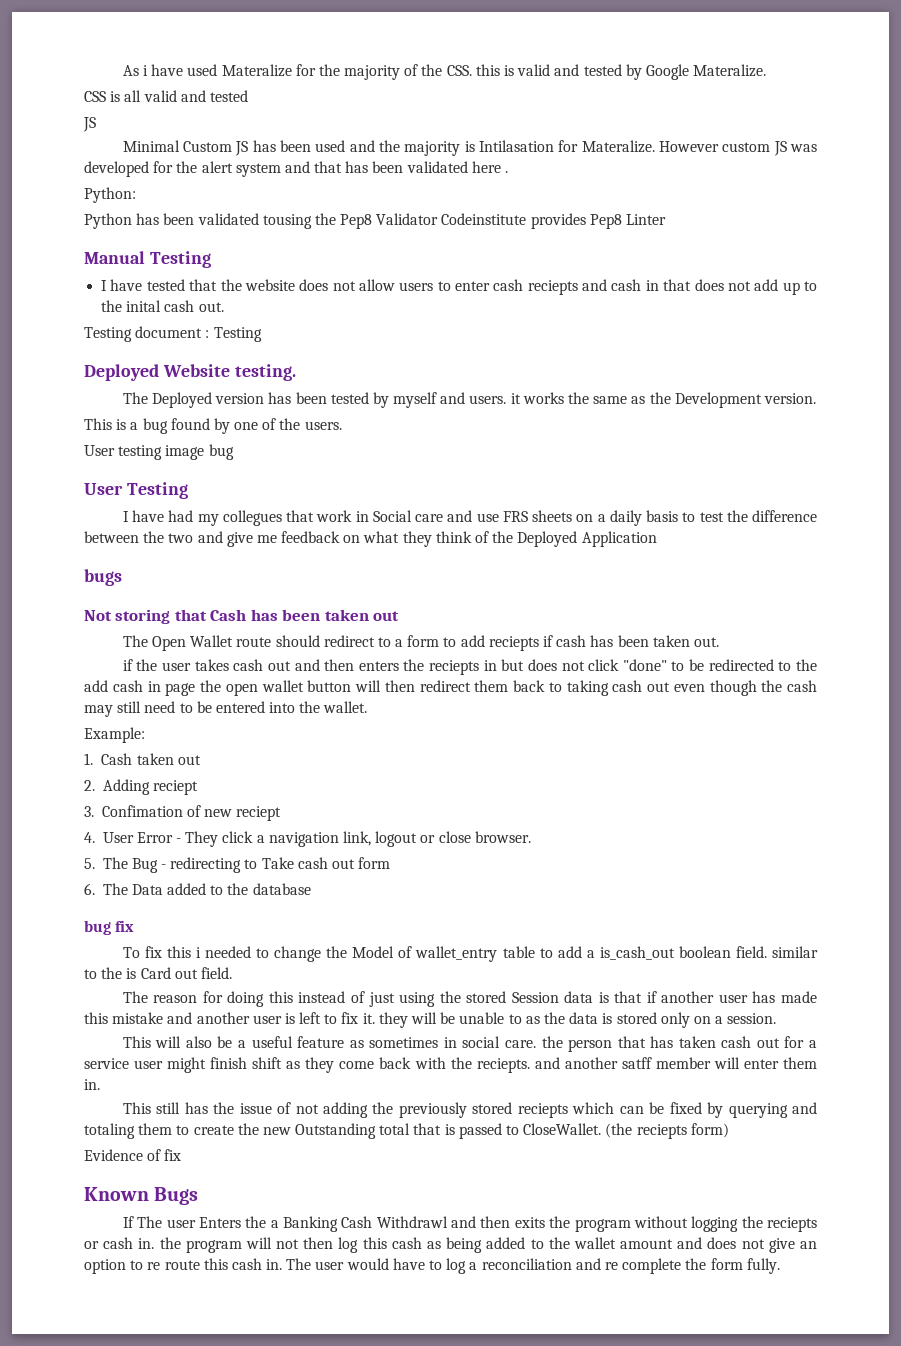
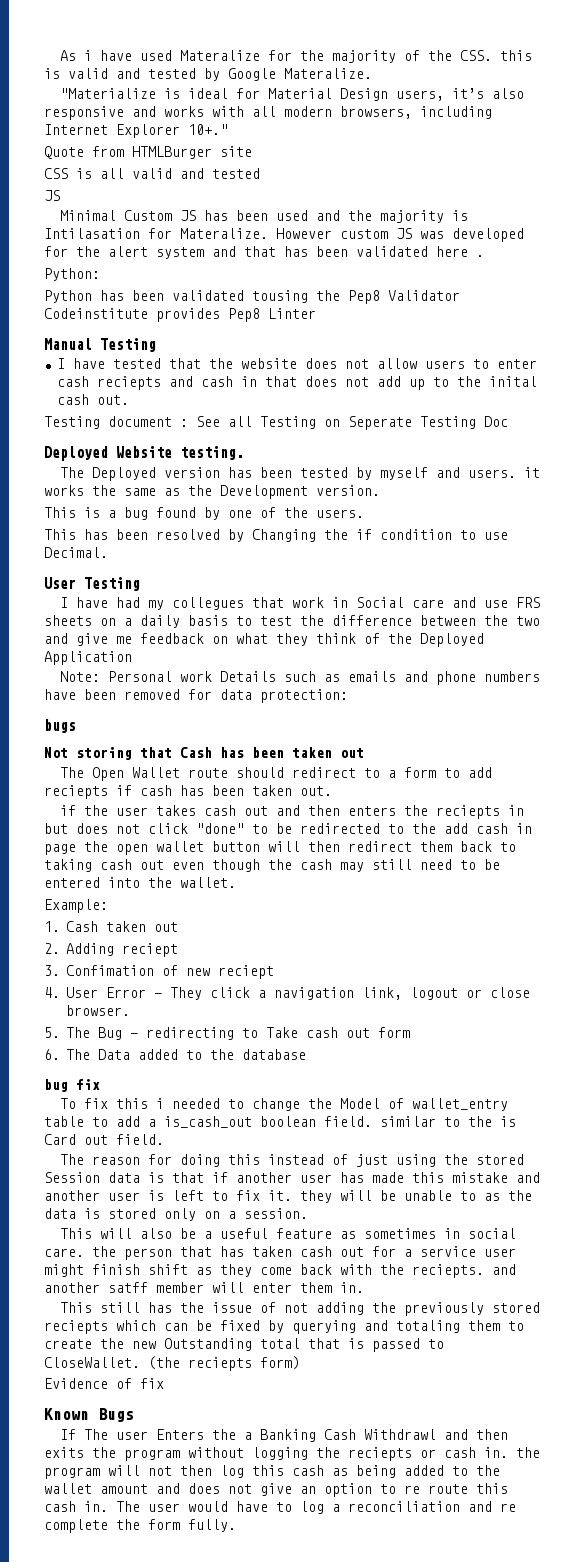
+ "Materialize is ideal for Material Design users, it’s also responsive and works with all modern browsers, including Internet Explorer 10+."
+ Quote from HTMLBurger site
- Testing document : Testing
+ Testing document : See all Testing on Seperate Testing Doc
- User testing image bug
+ This has been resolved by Changing the if condition to use Decimal.
+ Note: Personal work Details such as emails and phone numbers have been removed for data protection:

